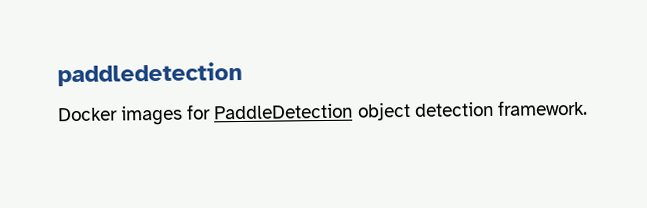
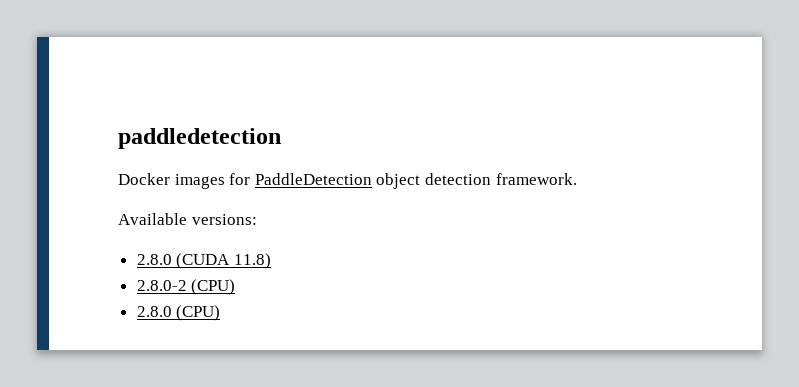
+ Available versions:
+ 2.8.0 (CUDA 11.8)
+ 2.8.0-2 (CPU)
+ 2.8.0 (CPU)

